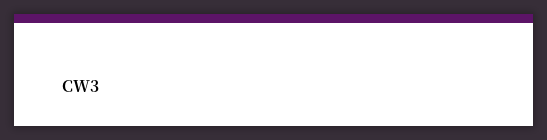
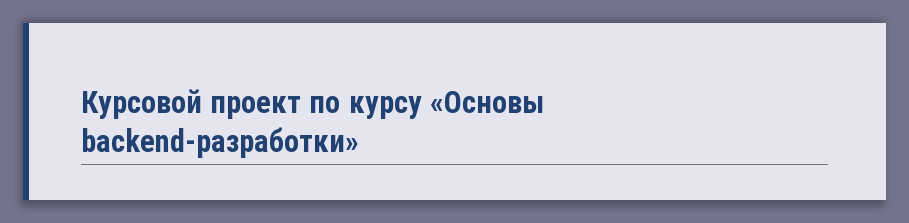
- CW3
+ Курсовой проект по курсу «Основы backend-разработки»

